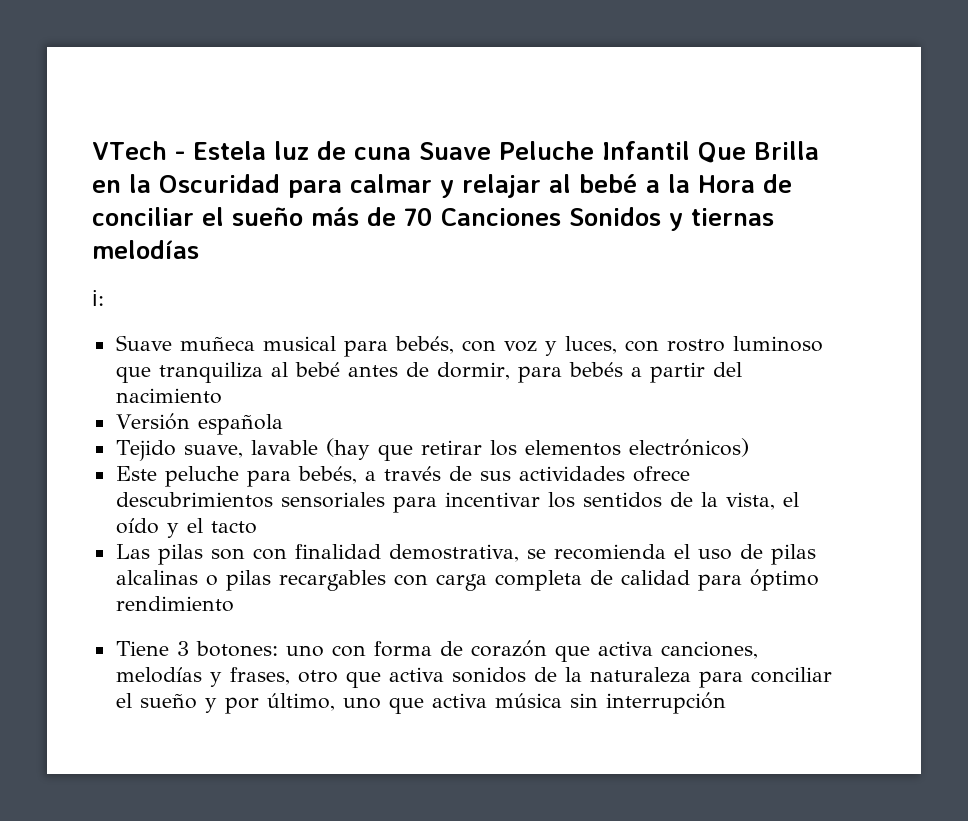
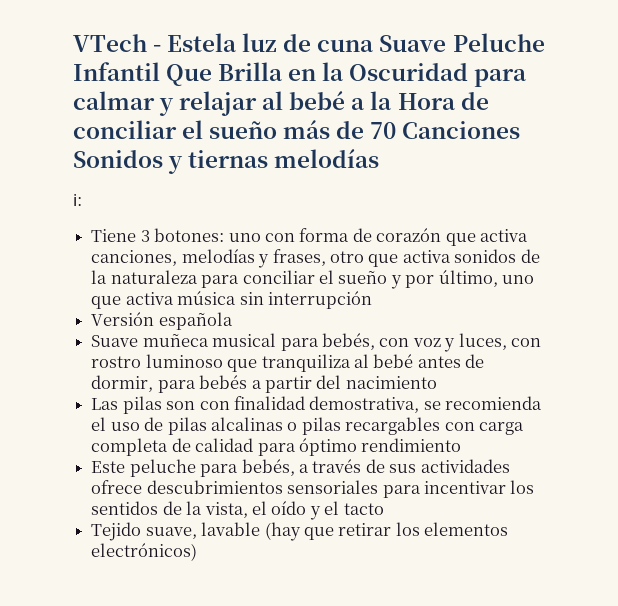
- Suave muñeca musical para bebés, con voz y luces, con rostro luminoso que tranquiliza al bebé antes de dormir, para bebés a partir del nacimiento
- Versión española
- Tejido suave, lavable (hay que retirar los elementos electrónicos)
- Este peluche para bebés, a través de sus actividades ofrece descubrimientos sensoriales para incentivar los sentidos de la vista, el oído y el tacto
- Las pilas son con finalidad demostrativa, se recomienda el uso de pilas alcalinas o pilas recargables con carga completa de calidad para óptimo rendimiento
+ Versión española
+ Suave muñeca musical para bebés, con voz y luces, con rostro luminoso que tranquiliza al bebé antes de dormir, para bebés a partir del nacimiento
+ Las pilas son con finalidad demostrativa, se recomienda el uso de pilas alcalinas o pilas recargables con carga completa de calidad para óptimo rendimiento
+ Este peluche para bebés, a través de sus actividades ofrece descubrimientos sensoriales para incentivar los sentidos de la vista, el oído y el tacto
+ Tejido suave, lavable (hay que retirar los elementos electrónicos)

